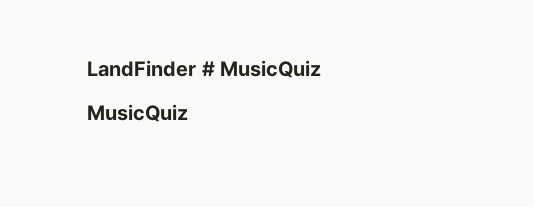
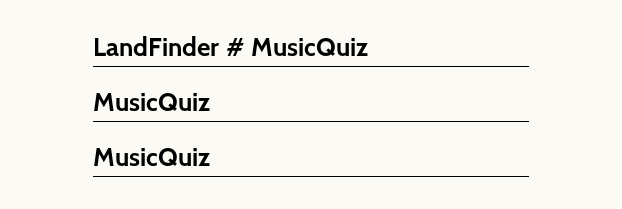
  LandFinder # MusicQuiz
+ MusicQuiz

